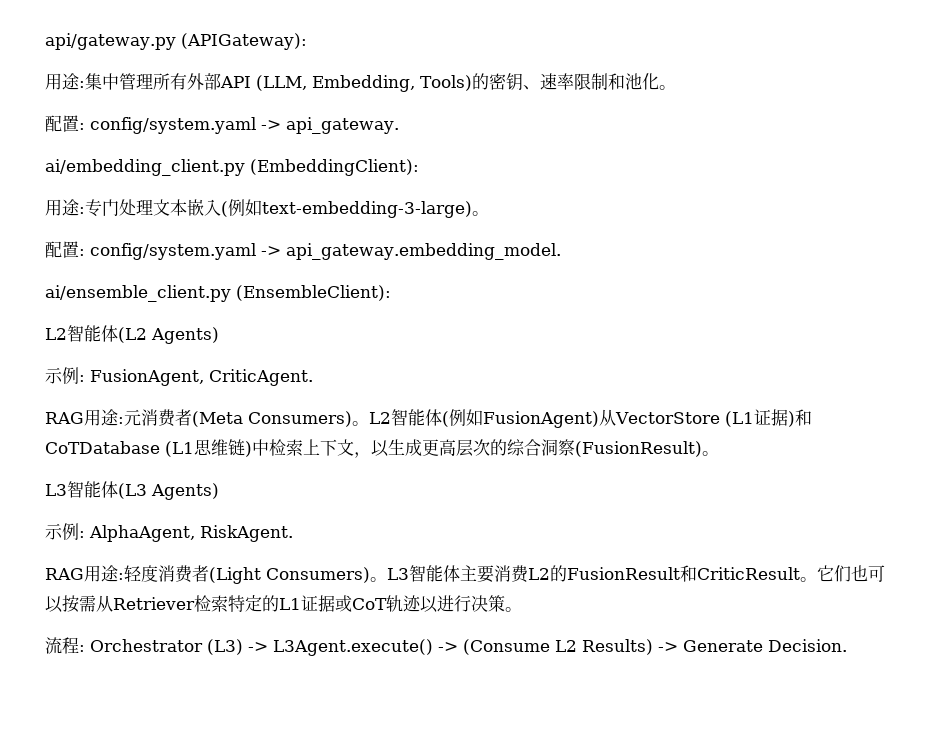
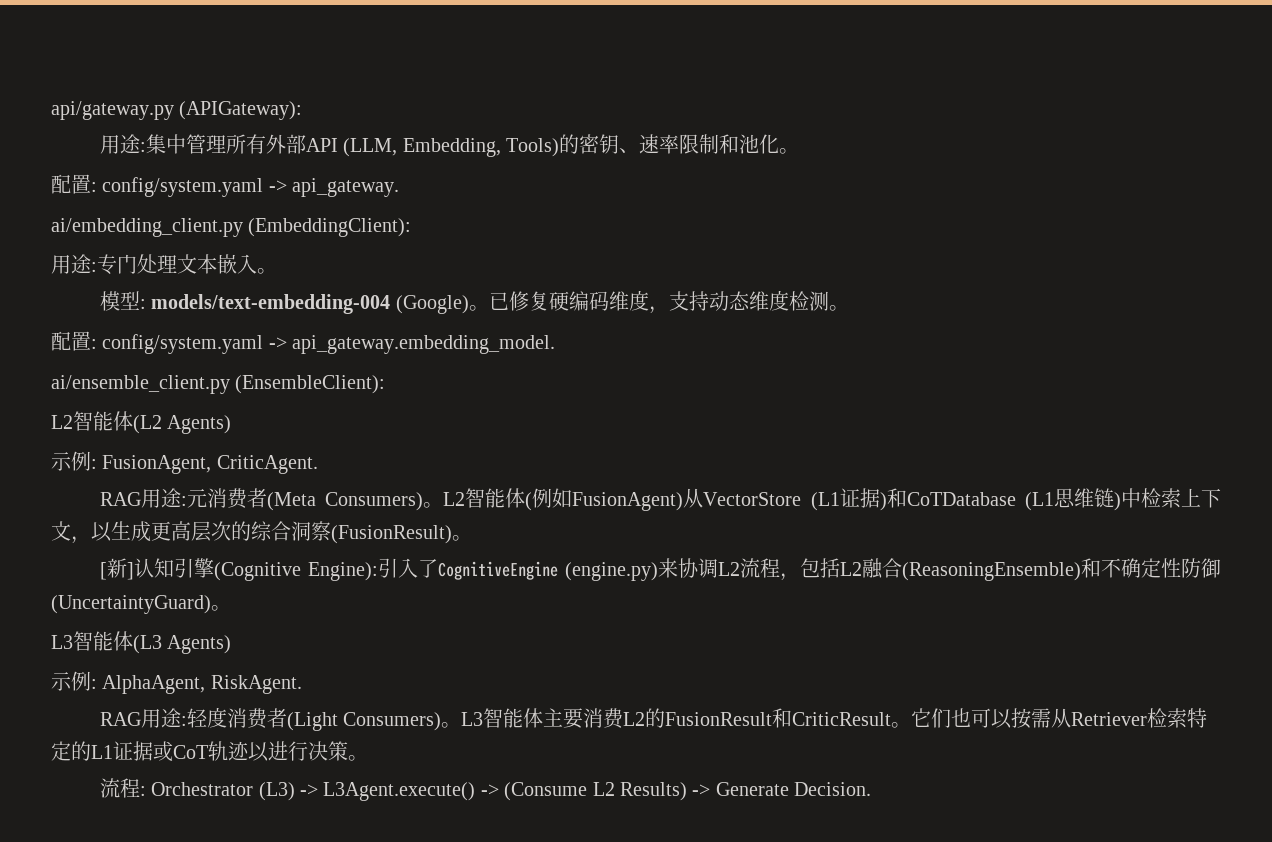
- 用途:专门处理文本嵌入(例如text-embedding-3-large)。
+ 用途:专门处理文本嵌入。
+ 模型: models/text-embedding-004 (Google)。已修复硬编码维度，支持动态维度检测。
+ [新]认知引擎(Cognitive Engine):引入了CognitiveEngine (engine.py)来协调L2流程，包括L2融合(ReasoningEnsemble)和不确定性防御(UncertaintyGuard)。

